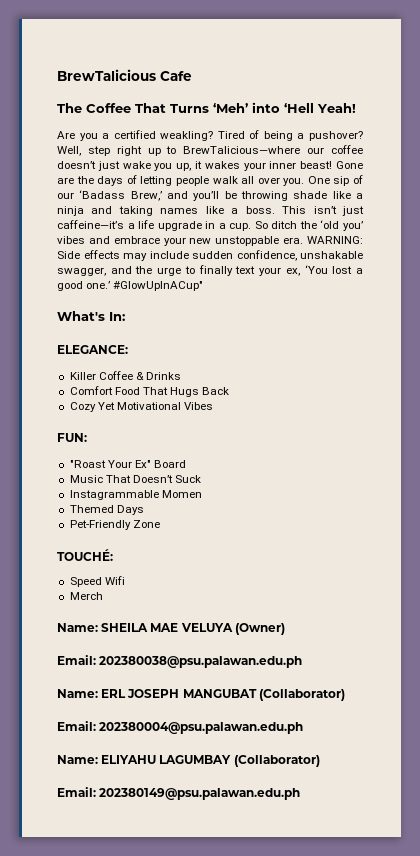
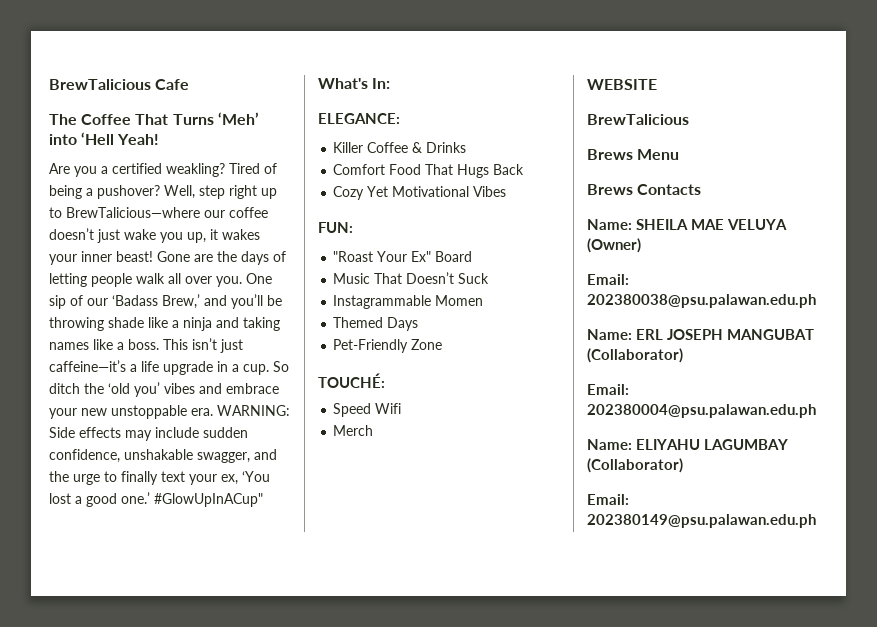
+ WEBSITE
+ BrewTalicious
+ Brews Menu
+ Brews Contacts

